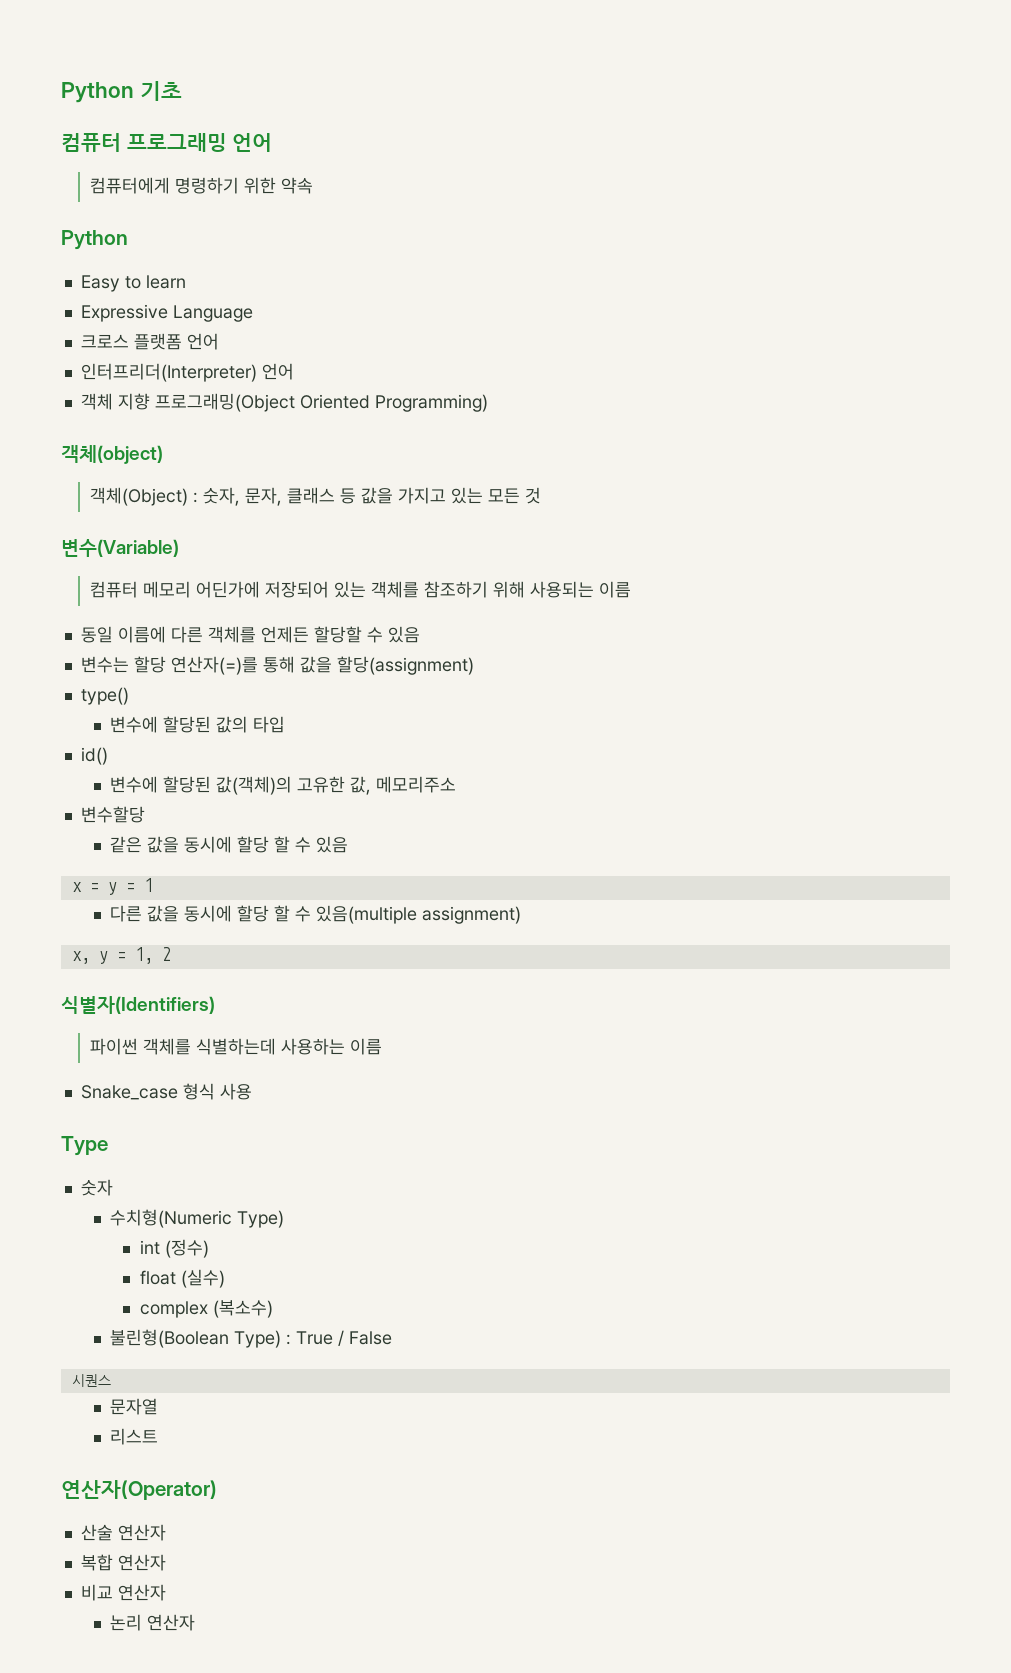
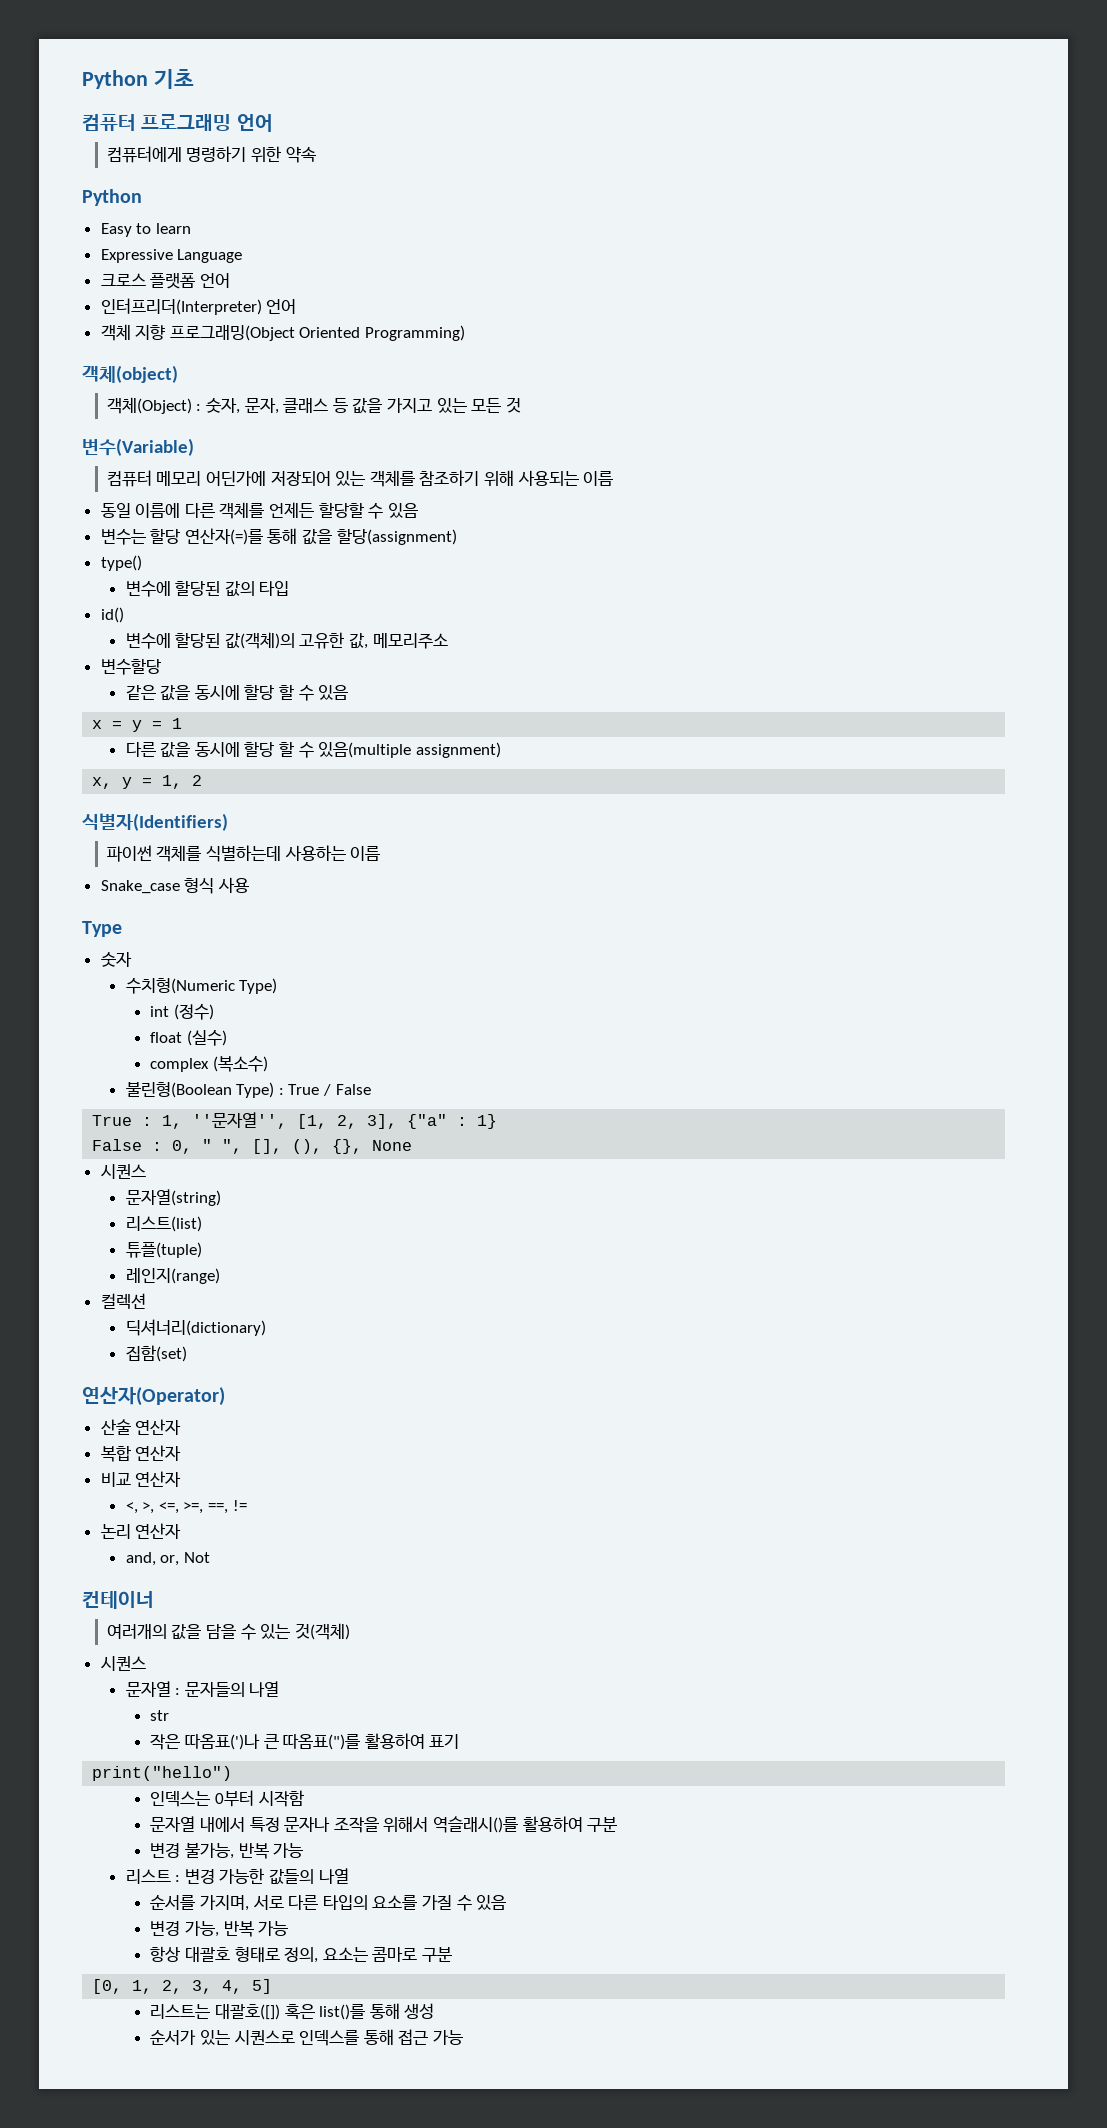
+ True : 1, ''문자열'', [1, 2, 3], {"a" : 1}
+ False : 0, " ", [], (), {}, None
  시퀀스
- 문자열
- 리스트
+ 문자열(string)
+ 리스트(list)
+ 튜플(tuple)
+ 레인지(range)
+ 컬렉션
+ 딕셔너리(dictionary)
+ 집함(set)
+ <, >, <=, >=, ==, !=
  논리 연산자
+ and, or, Not
+ 컨테이너
+ 여러개의 값을 담을 수 있는 것(객체)
+ 시퀀스
+ 문자열 : 문자들의 나열
+ str
+ 작은 따옴표(')나 큰 따옴표(")를 활용하여 표기
+ print("hello")
+ 인덱스는 0부터 시작함
+ 문자열 내에서 특정 문자나 조작을 위해서 역슬래시()를 활용하여 구분
+ 변경 불가능, 반복 가능
+ 리스트 : 변경 가능한 값들의 나열
+ 순서를 가지며, 서로 다른 타입의 요소를 가질 수 있음
+ 변경 가능, 반복 가능
+ 항상 대괄호 형태로 정의, 요소는 콤마로 구분
+ [0, 1, 2, 3, 4, 5]
+ 리스트는 대괄호([]) 혹은 list()를 통해 생성
+ 순서가 있는 시퀀스로 인덱스를 통해 접근 가능

